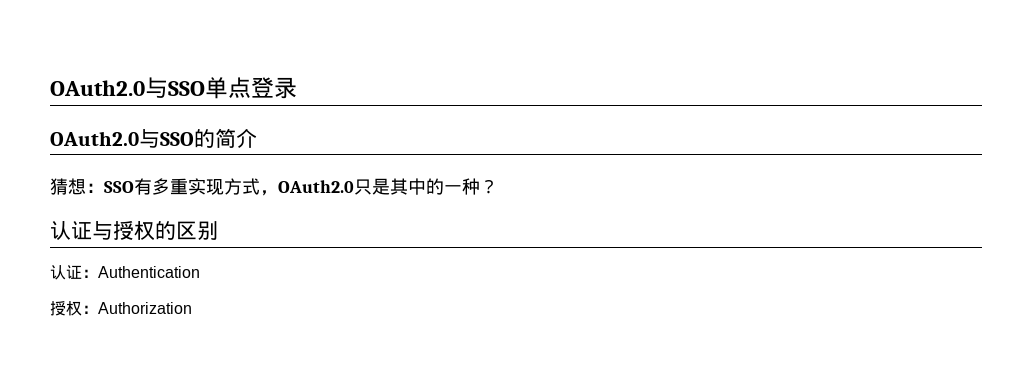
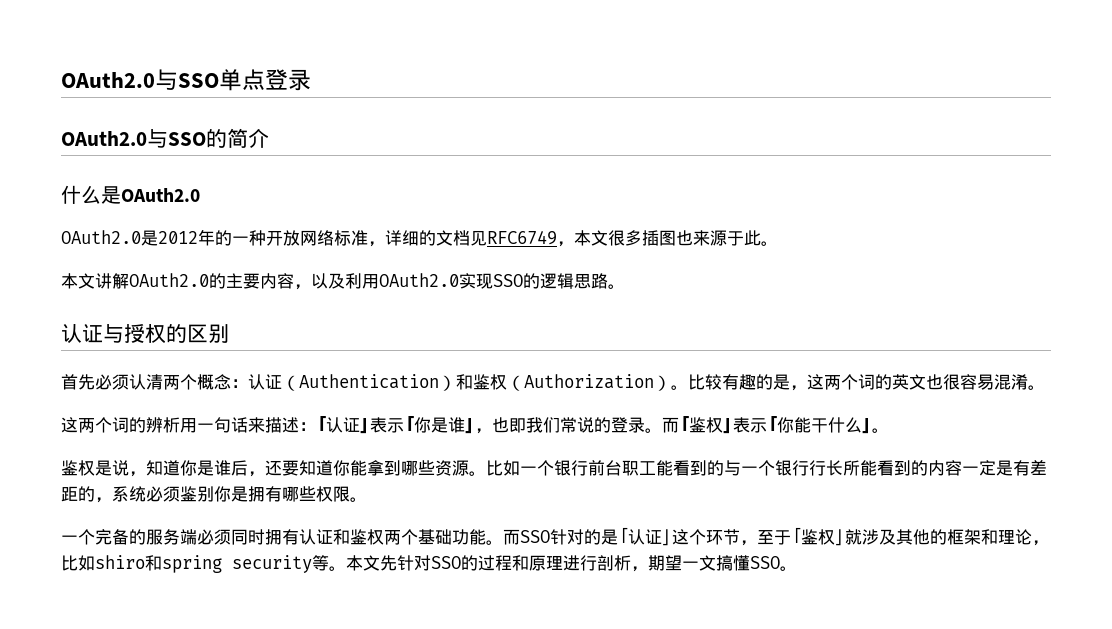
- 猜想：SSO有多重实现方式，OAuth2.0只是其中的一种？
+ 什么是OAuth2.0
+ OAuth2.0是2012年的一种开放网络标准，详细的文档见RFC6749，本文很多插图也来源于此。
+ 本文讲解OAuth2.0的主要内容，以及利用OAuth2.0实现SSO的逻辑思路。
  认证与授权的区别
- 认证：Authentication
- 授权：Authorization
+ 首先必须认清两个概念：认证（Authentication）和鉴权（Authorization）。比较有趣的是，这两个词的英文也很容易混淆。
+ 这两个词的辨析用一句话来描述：「认证」表示「你是谁」，也即我们常说的登录。而「鉴权」表示「你能干什么」。
+ 鉴权是说，知道你是谁后，还要知道你能拿到哪些资源。比如一个银行前台职工能看到的与一个银行行长所能看到的内容一定是有差距的，系统必须鉴别你是拥有哪些权限。
+ 一个完备的服务端必须同时拥有认证和鉴权两个基础功能。而SSO针对的是「认证」这个环节，至于「鉴权」就涉及其他的框架和理论，比如shiro和spring security等。本文先针对SSO的过程和原理进行剖析，期望一文搞懂SSO。

